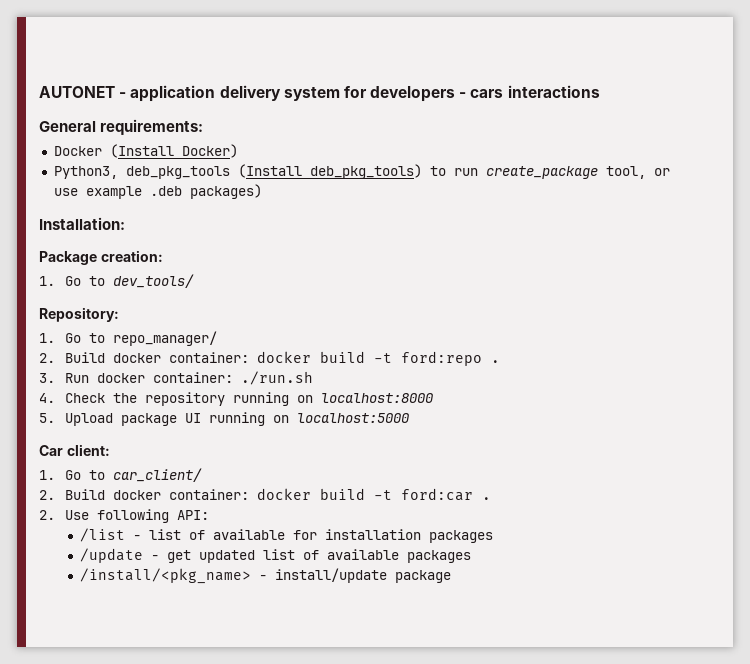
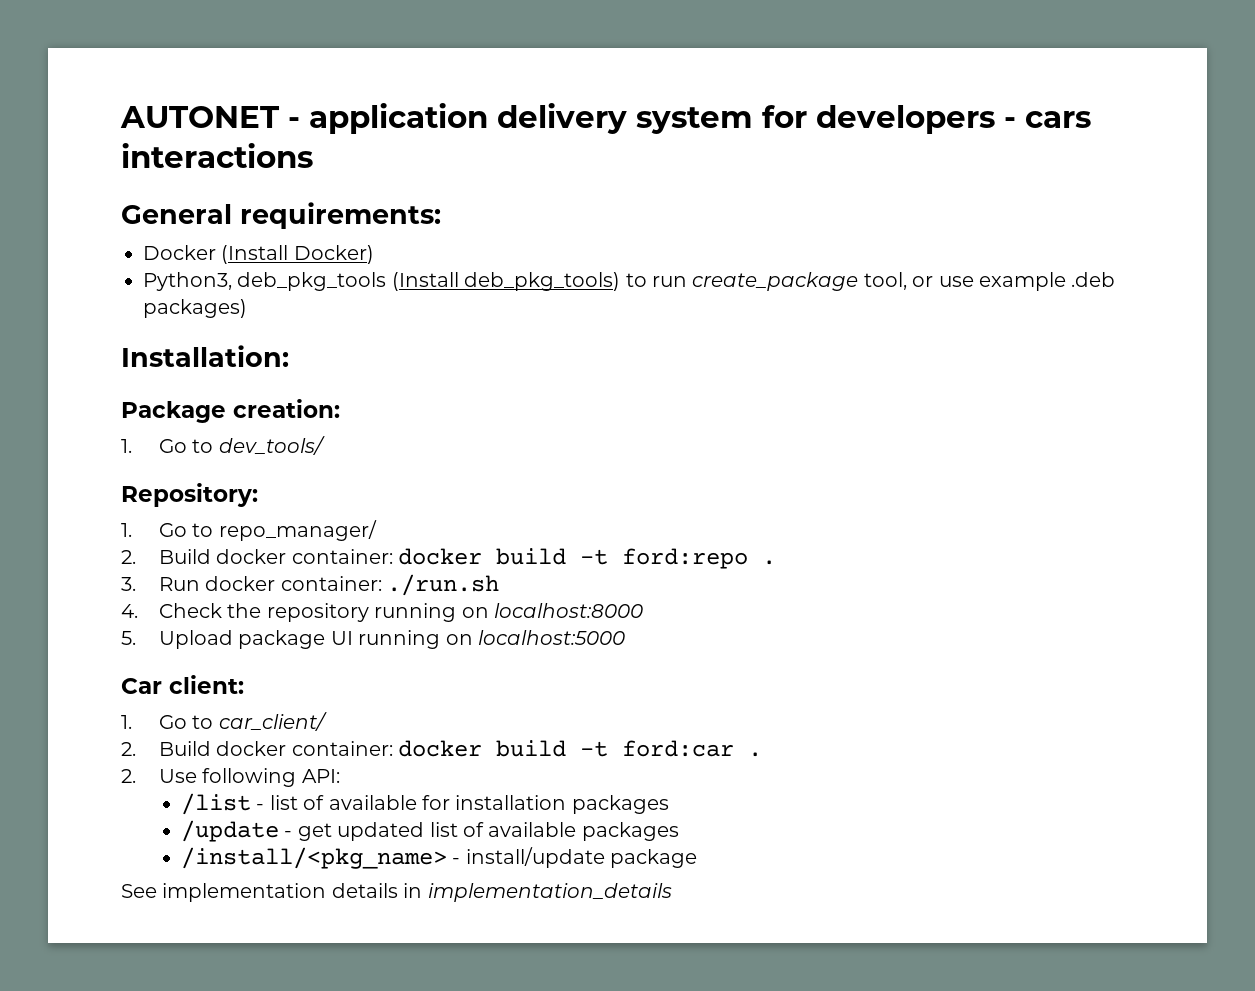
+ See implementation details in implementation_details

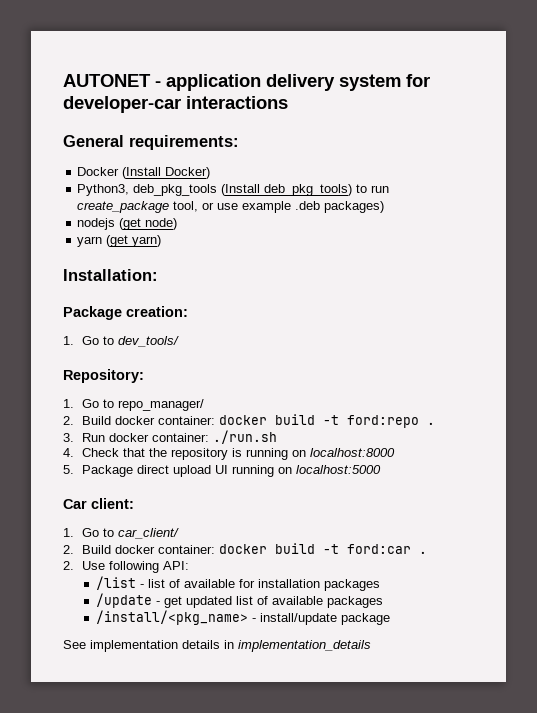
- AUTONET - application delivery system for developers - cars interactions
+ AUTONET - application delivery system for developer-car interactions
+ nodejs (get node)
+ yarn (get yarn)
- 4. Check the repository running on localhost:8000
+ 4. Check that the repository is running on localhost:8000
- 5. Upload package UI running on localhost:5000
+ 5. Package direct upload UI running on localhost:5000

